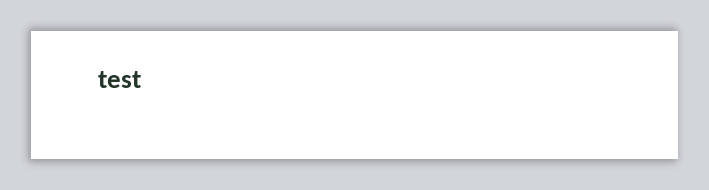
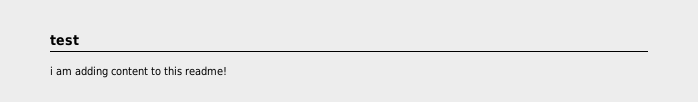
+ i am adding content to this readme!

